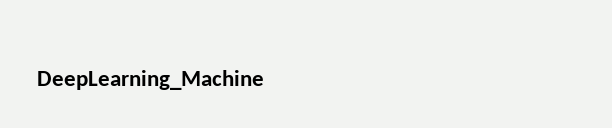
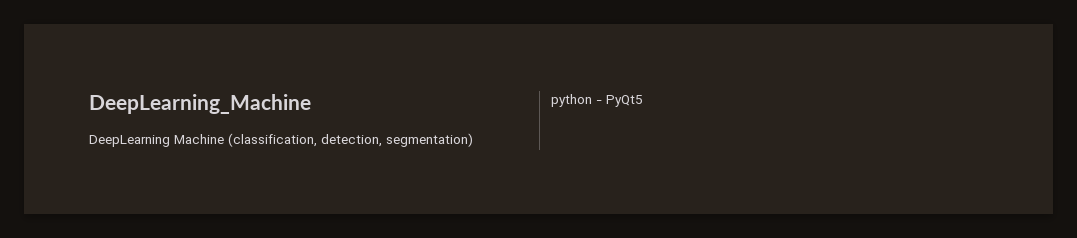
+ DeepLearning Machine (classification, detection, segmentation)
+ python - PyQt5

